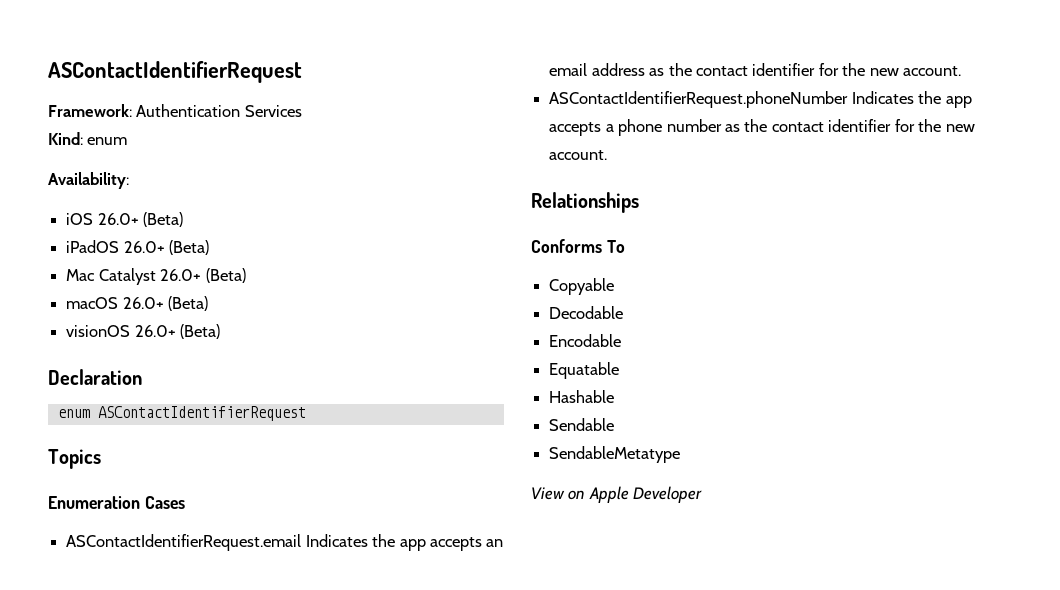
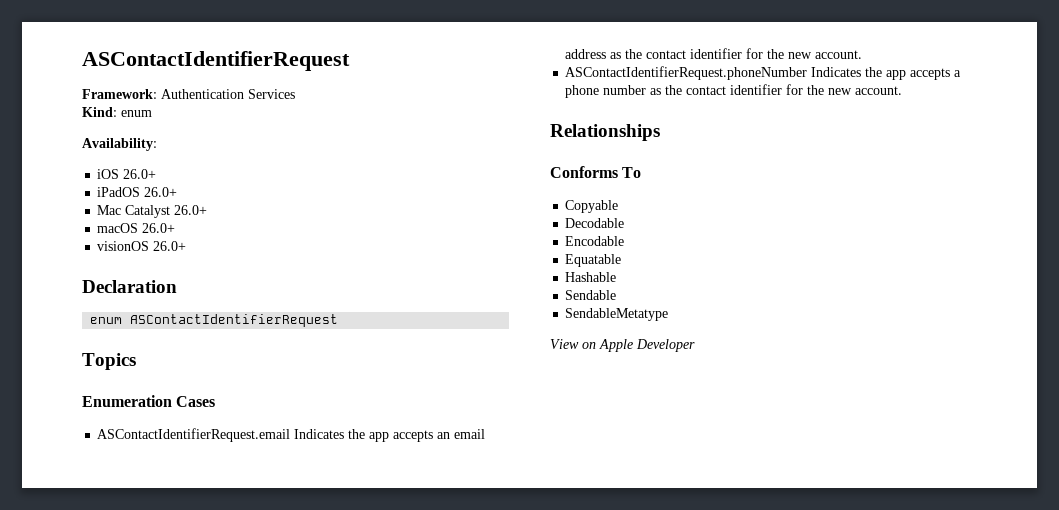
- iOS 26.0+ (Beta)
+ iOS 26.0+
- iPadOS 26.0+ (Beta)
+ iPadOS 26.0+
- Mac Catalyst 26.0+ (Beta)
+ Mac Catalyst 26.0+
- macOS 26.0+ (Beta)
+ macOS 26.0+
- visionOS 26.0+ (Beta)
+ visionOS 26.0+

